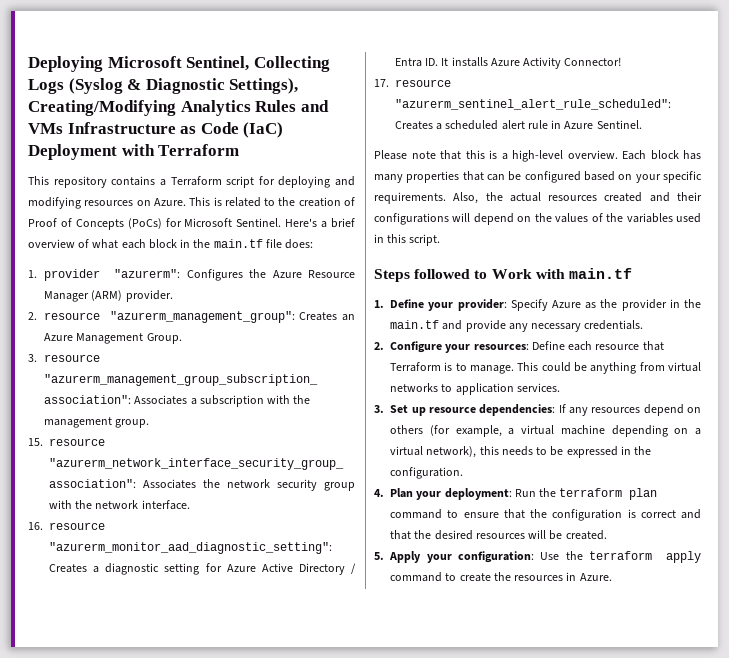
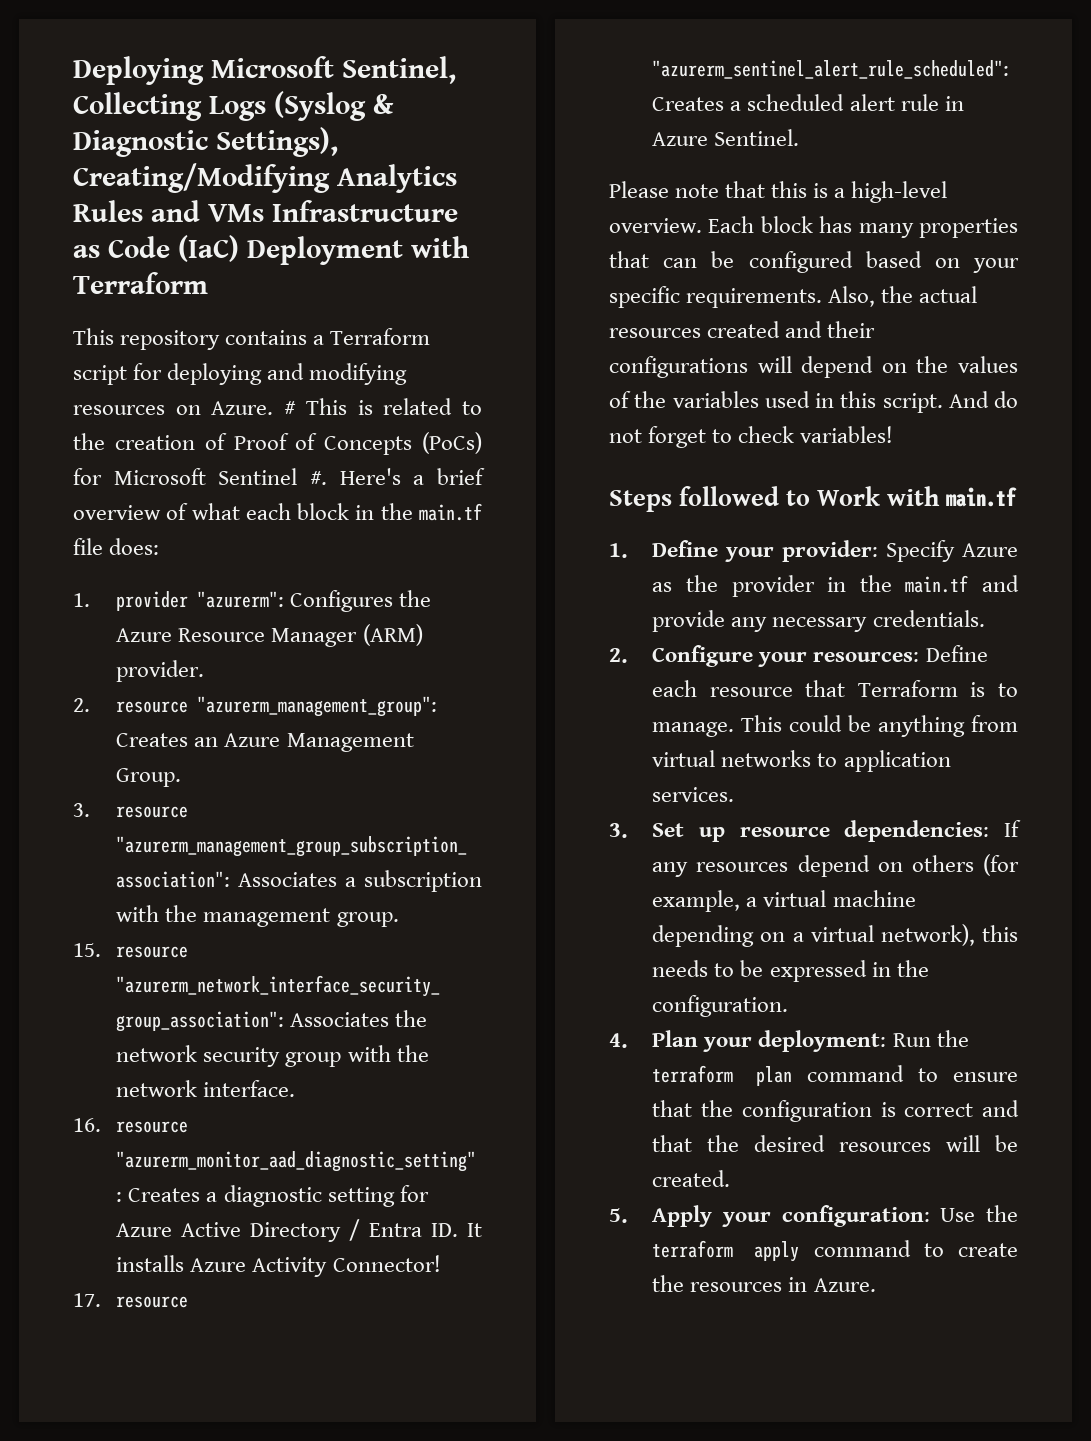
- This is related to the creation of Proof of Concepts (PoCs) for Microsoft Sentinel.
+ # This is related to the creation of Proof of Concepts (PoCs) for Microsoft Sentinel #.
+ And do not forget to check variables!

